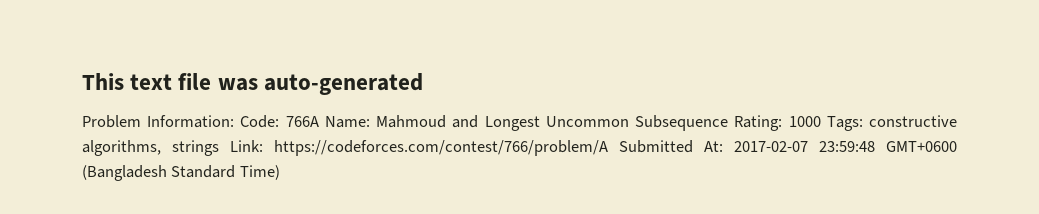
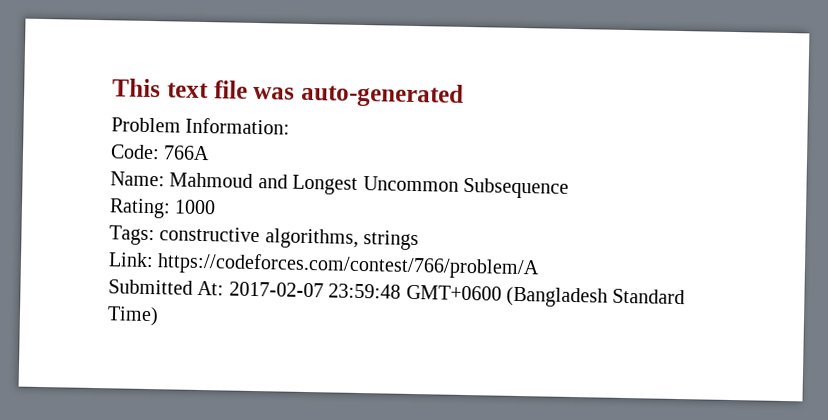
- Problem Information: Code: 766A Name: Mahmoud and Longest Uncommon Subsequence Rating: 1000 Tags: constructive algorithms, strings Link: https://codeforces.com/contest/766/problem/A Submitted At: 2017-02-07 23:59:48 GMT+0600 (Bangladesh Standard Time)
+ Problem Information:
+ Code: 766A
+ Name: Mahmoud and Longest Uncommon Subsequence
+ Rating: 1000
+ Tags: constructive algorithms, strings
+ Link: https://codeforces.com/contest/766/problem/A
+ Submitted At: 2017-02-07 23:59:48 GMT+0600 (Bangladesh Standard Time)

